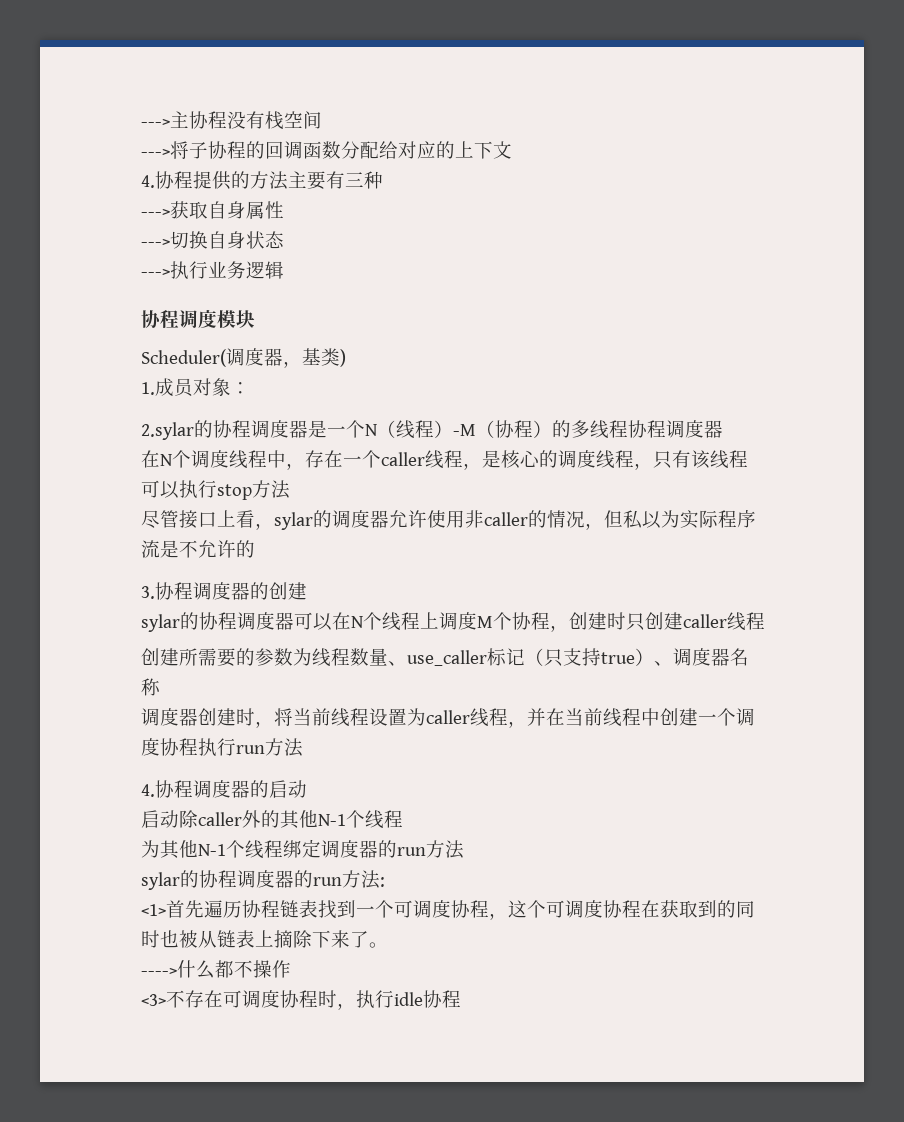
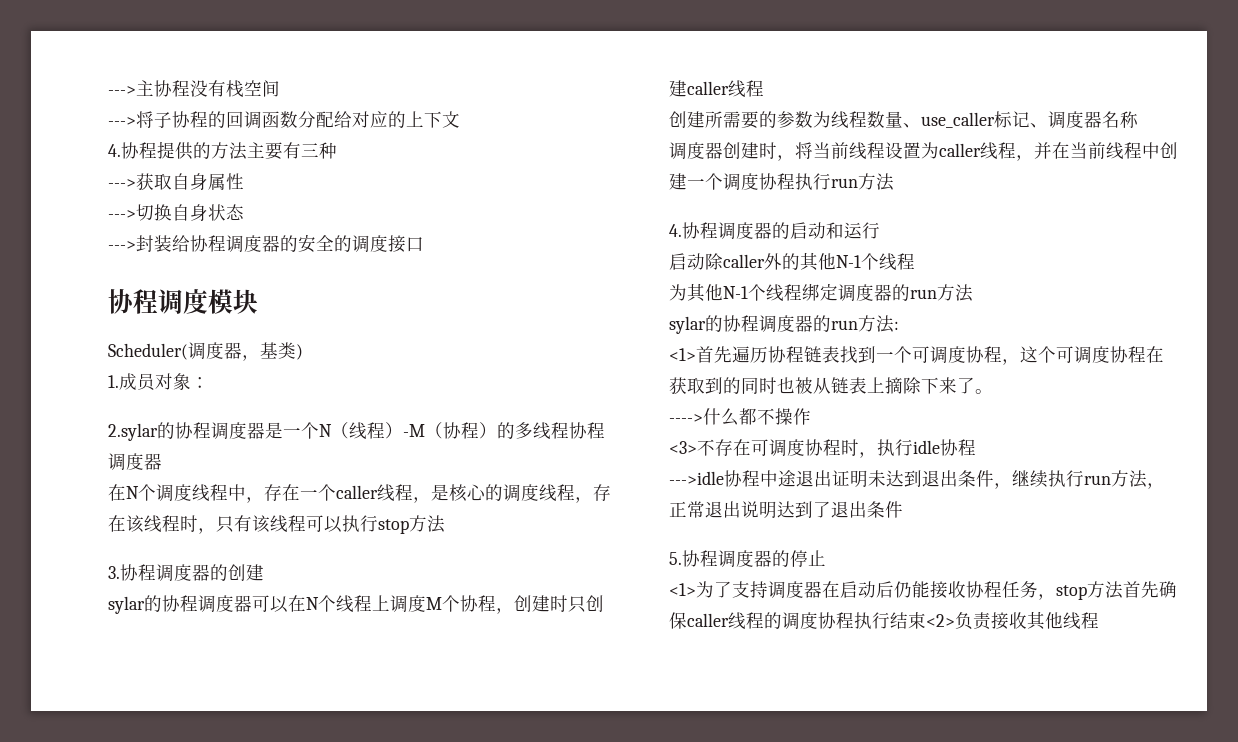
- --->执行业务逻辑
+ --->封装给协程调度器的安全的调度接口
- 在N个调度线程中，存在一个caller线程，是核心的调度线程，只有该线程可以执行stop方法
+ 在N个调度线程中，存在一个caller线程，是核心的调度线程，存在该线程时，只有该线程可以执行stop方法
- 尽管接口上看，sylar的调度器允许使用非caller的情况，但私以为实际程序流是不允许的
- 创建所需要的参数为线程数量、use_caller标记（只支持true）、调度器名称
+ 创建所需要的参数为线程数量、use_caller标记、调度器名称
- 4.协程调度器的启动
+ 4.协程调度器的启动和运行
+ --->idle协程中途退出证明未达到退出条件，继续执行run方法，正常退出说明达到了退出条件
+ 5.协程调度器的停止
+ <1>为了支持调度器在启动后仍能接收协程任务，stop方法首先确保caller线程的调度协程执行结束<2>负责接收其他线程

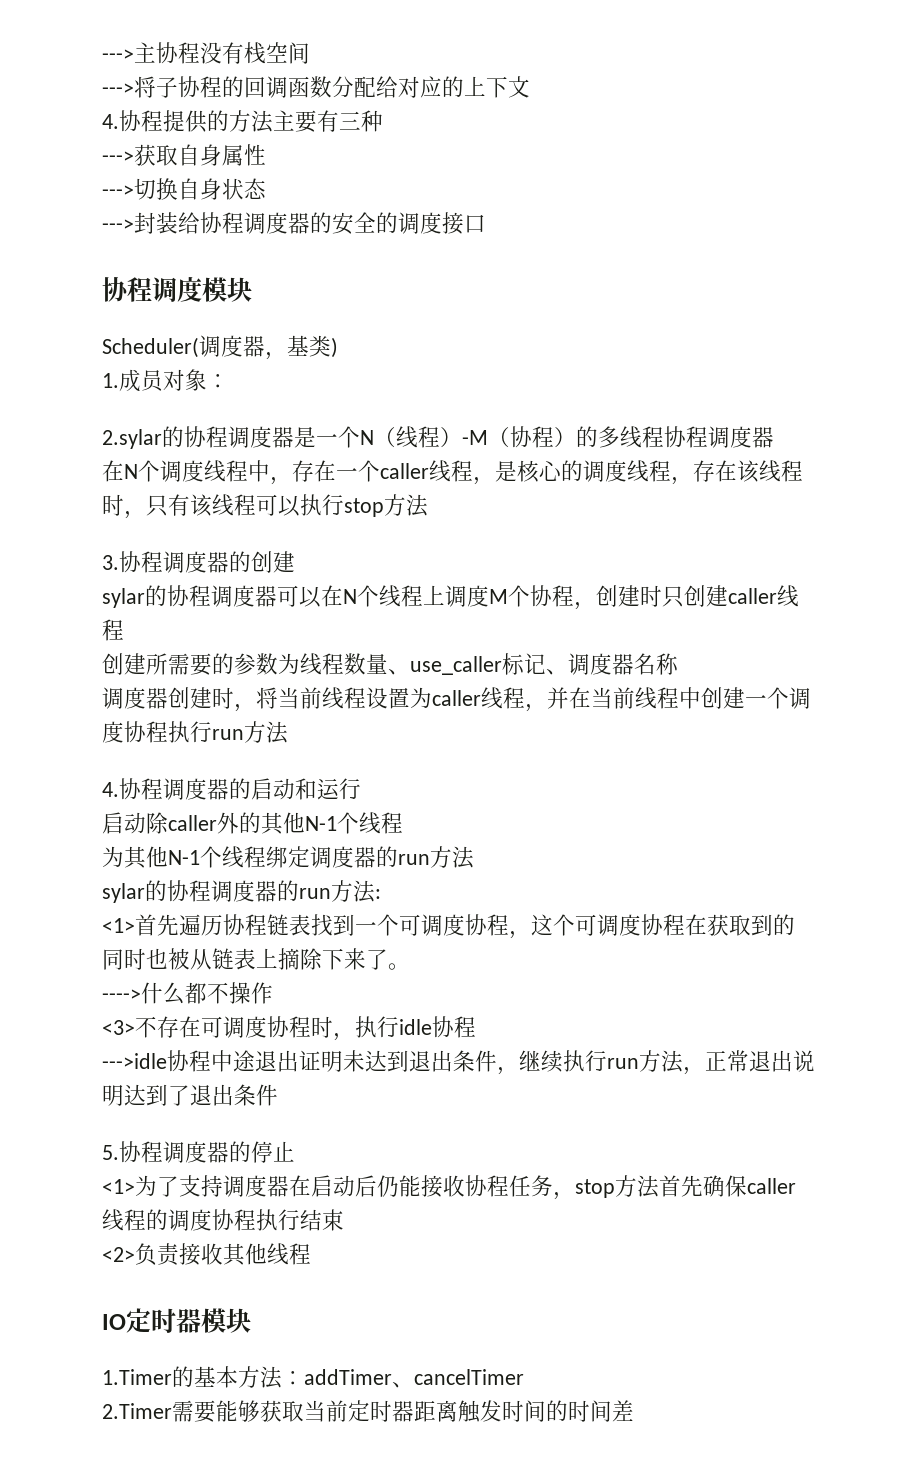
- <1>为了支持调度器在启动后仍能接收协程任务，stop方法首先确保caller线程的调度协程执行结束<2>负责接收其他线程
+ <1>为了支持调度器在启动后仍能接收协程任务，stop方法首先确保caller线程的调度协程执行结束
+ <2>负责接收其他线程
+ IO定时器模块
+ 1.Timer的基本方法：addTimer、cancelTimer
+ 2.Timer需要能够获取当前定时器距离触发时间的时间差

